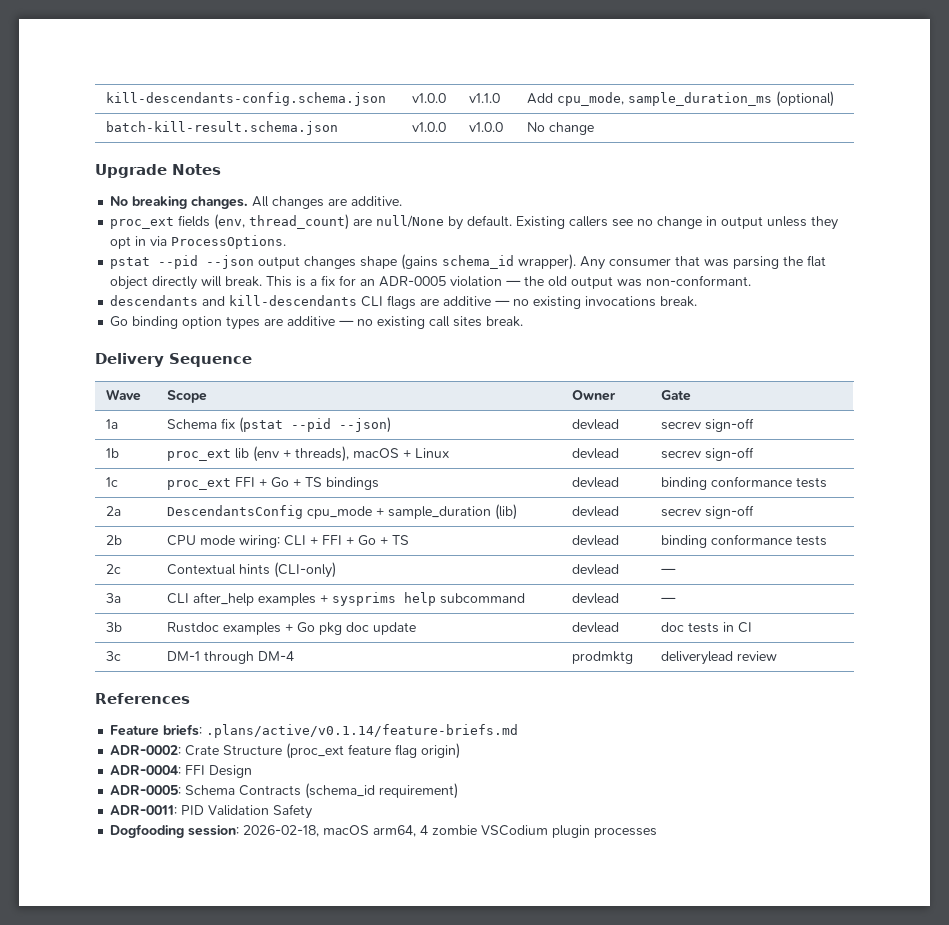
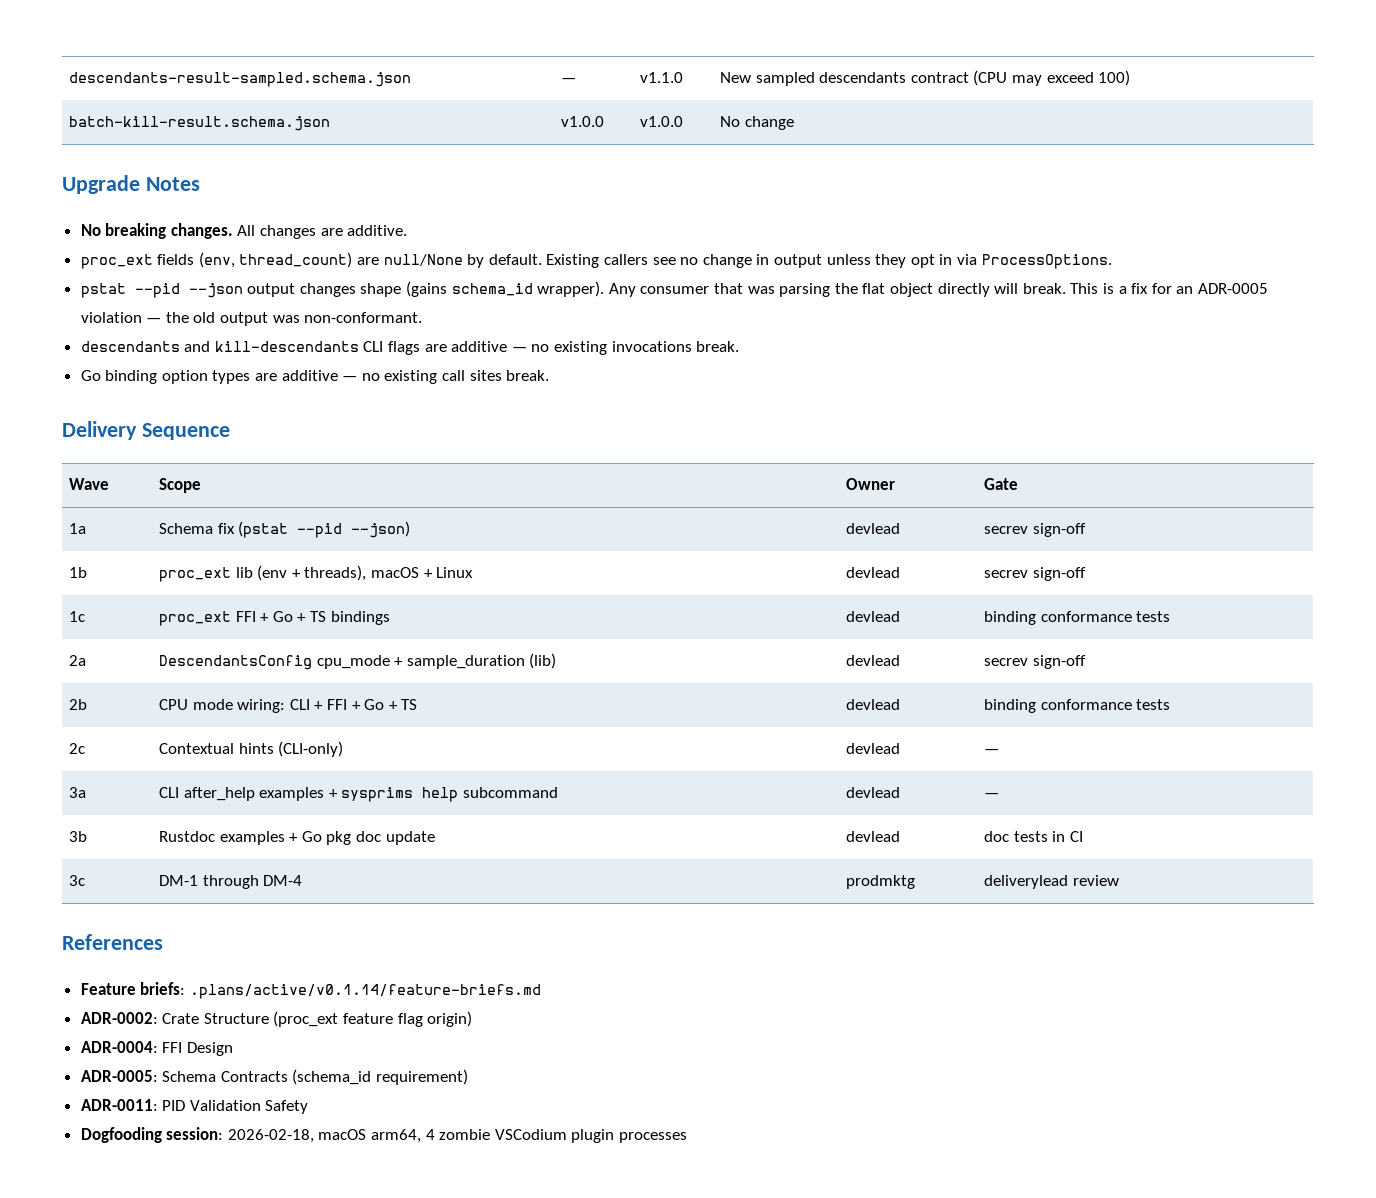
- kill-descendants-config.schema.json | v1.0.0 | v1.1.0 | Add cpu_mode, sample_duration_ms (optional)
+ descendants-result-sampled.schema.json | — | v1.1.0 | New sampled descendants contract (CPU may exceed 100)

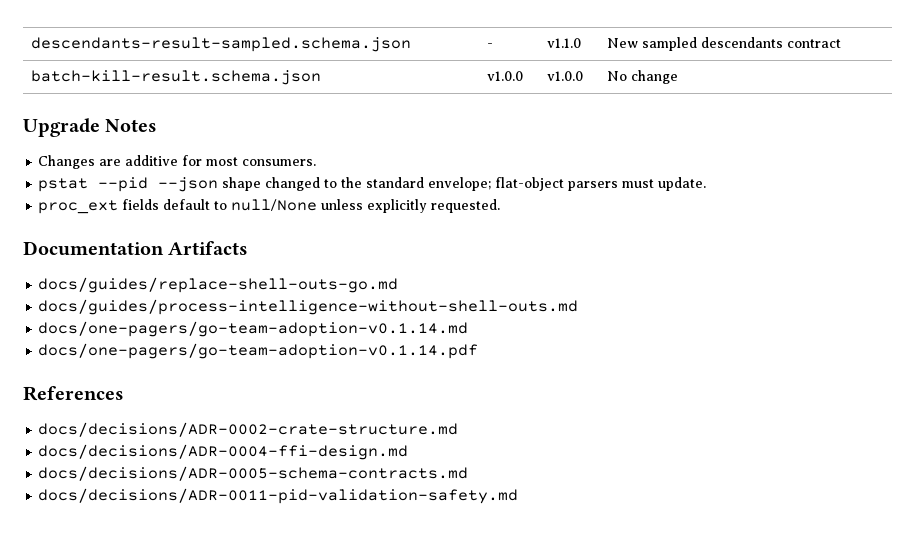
- descendants-result-sampled.schema.json | — | v1.1.0 | New sampled descendants contract (CPU may exceed 100)
+ descendants-result-sampled.schema.json | - | v1.1.0 | New sampled descendants contract
- No breaking changes. All changes are additive.
- proc_ext fields (env, thread_count) are null/None by default. Existing callers see no change in output unless they opt in via ProcessOptions.
- pstat --pid --json output changes shape (gains schema_id wrapper). Any consumer that was parsing the flat object directly will break. This is a fix for an ADR-0005 violation — the old output was non-conformant.
- descendants and kill-descendants CLI flags are additive — no existing invocations break.
- Go binding option types are additive — no existing call sites break.
- Delivery Sequence
- Wave | Scope | Owner | Gate
- 1a | Schema fix (pstat --pid --json) | devlead | secrev sign-off
- 1b | proc_ext lib (env + threads), macOS + Linux | devlead | secrev sign-off
- 1c | proc_ext FFI + Go + TS bindings | devlead | binding conformance tests
- 2a | DescendantsConfig cpu_mode + sample_duration (lib) | devlead | secrev sign-off
- 2b | CPU mode wiring: CLI + FFI + Go + TS | devlead | binding conformance tests
- 2c | Contextual hints (CLI-only) | devlead | —
- 3a | CLI after_help examples + sysprims help subcommand | devlead | —
- 3b | Rustdoc examples + Go pkg doc update | devlead | doc tests in CI
- 3c | DM-1 through DM-4 | prodmktg | deliverylead review
+ Changes are additive for most consumers.
+ pstat --pid --json shape changed to the standard envelope; flat-object parsers must update.
+ proc_ext fields default to null/None unless explicitly requested.
+ Documentation Artifacts
+ docs/guides/replace-shell-outs-go.md
+ docs/guides/process-intelligence-without-shell-outs.md
+ docs/one-pagers/go-team-adoption-v0.1.14.md
+ docs/one-pagers/go-team-adoption-v0.1.14.pdf
  References
- Feature briefs: .plans/active/v0.1.14/feature-briefs.md
- ADR-0002: Crate Structure (proc_ext feature flag origin)
- ADR-0004: FFI Design
- ADR-0005: Schema Contracts (schema_id requirement)
- ADR-0011: PID Validation Safety
- Dogfooding session: 2026-02-18, macOS arm64, 4 zombie VSCodium plugin processes
+ docs/decisions/ADR-0002-crate-structure.md
+ docs/decisions/ADR-0004-ffi-design.md
+ docs/decisions/ADR-0005-schema-contracts.md
+ docs/decisions/ADR-0011-pid-validation-safety.md

